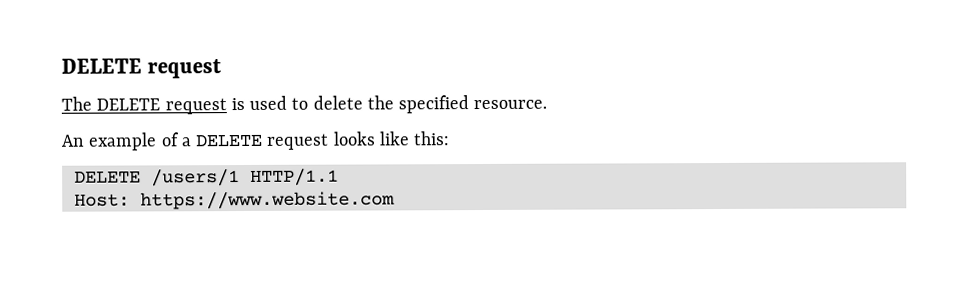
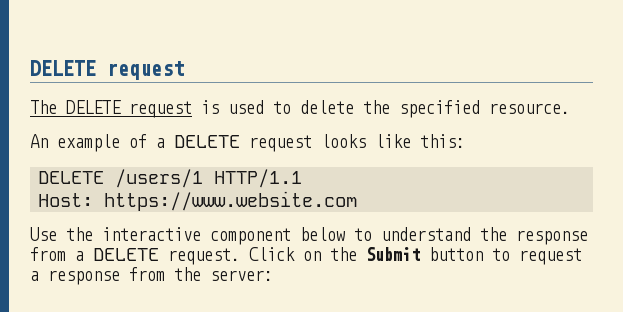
+ Use the interactive component below to understand the response from a DELETE request. Click on the Submit button to request a response from the server:

